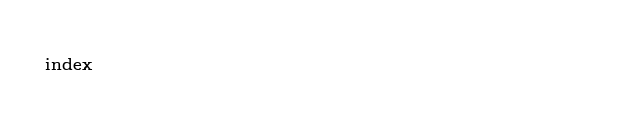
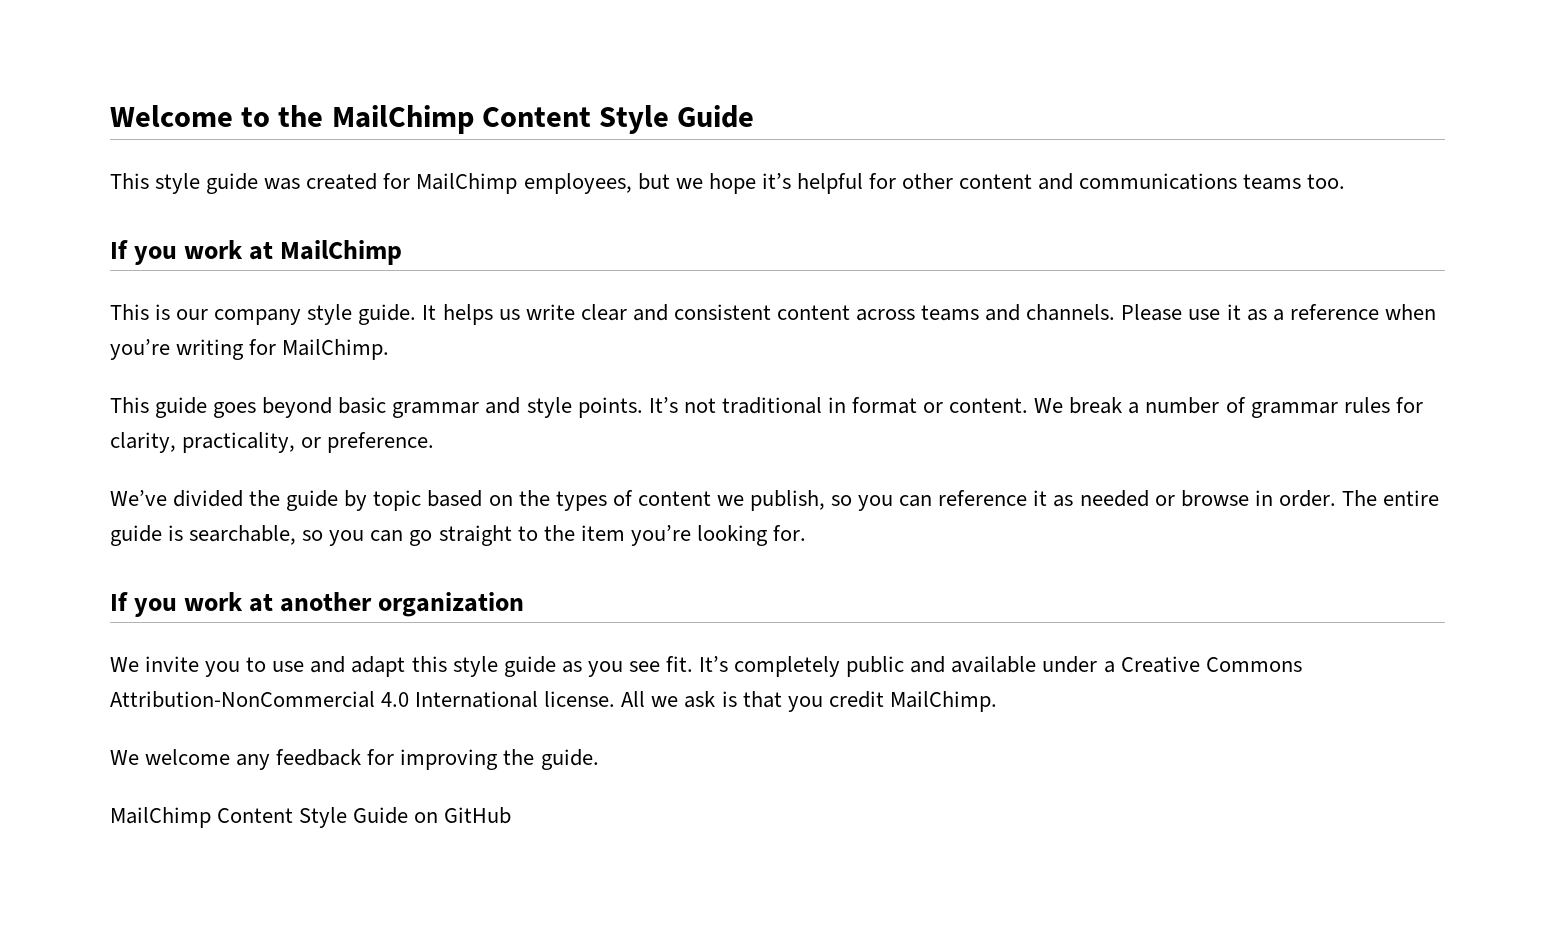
- index
+ Welcome to the MailChimp Content Style Guide
+ This style guide was created for MailChimp employees, but we hope it’s helpful for other content and communications teams too.
+ If you work at MailChimp
+ This is our company style guide. It helps us write clear and consistent content across teams and channels. Please use it as a reference when you’re writing for MailChimp.
+ This guide goes beyond basic grammar and style points. It’s not traditional in format or content. We break a number of grammar rules for clarity, practicality, or preference.
+ We’ve divided the guide by topic based on the types of content we publish, so you can reference it as needed or browse in order. The entire guide is searchable, so you can go straight to the item you’re looking for.
+ If you work at another organization
+ We invite you to use and adapt this style guide as you see fit. It’s completely public and available under a Creative Commons Attribution-NonCommercial 4.0 International license. All we ask is that you credit MailChimp.
+ We welcome any feedback for improving the guide.
+ MailChimp Content Style Guide on GitHub

